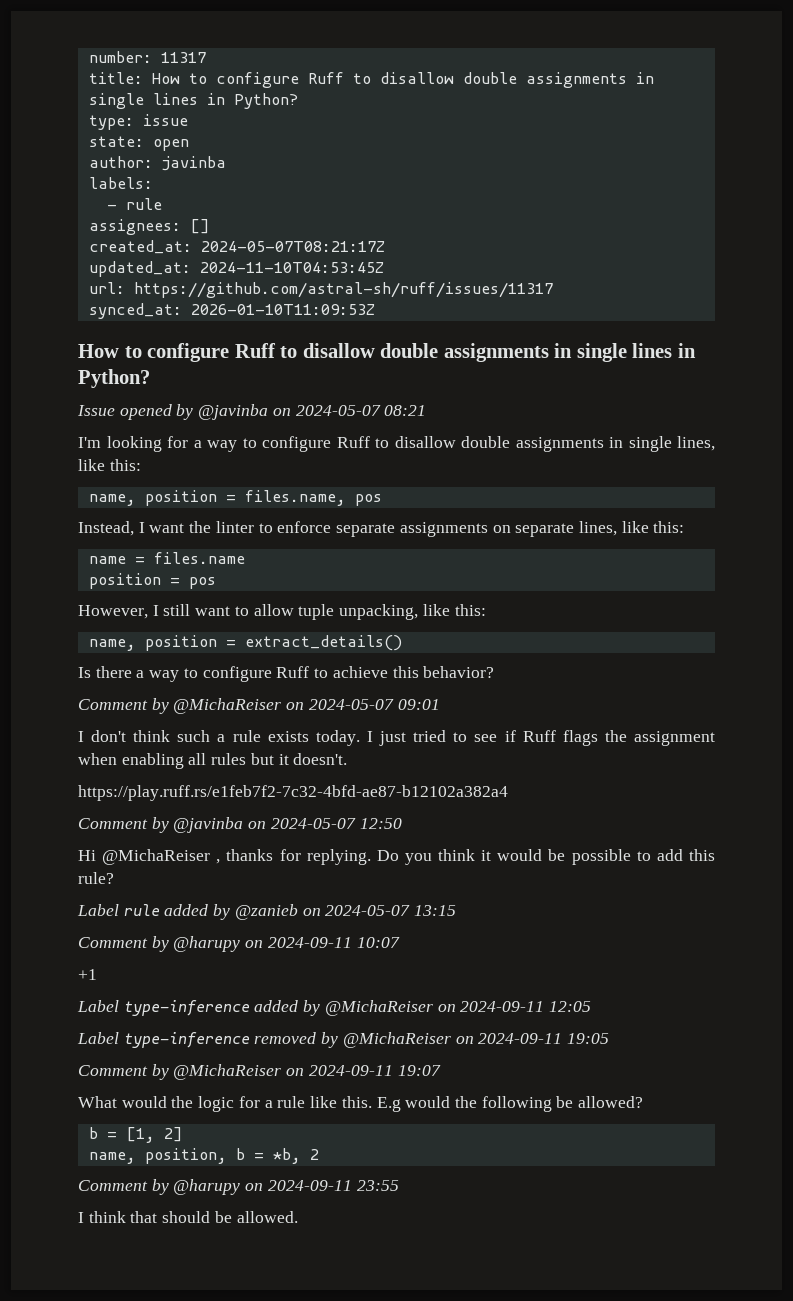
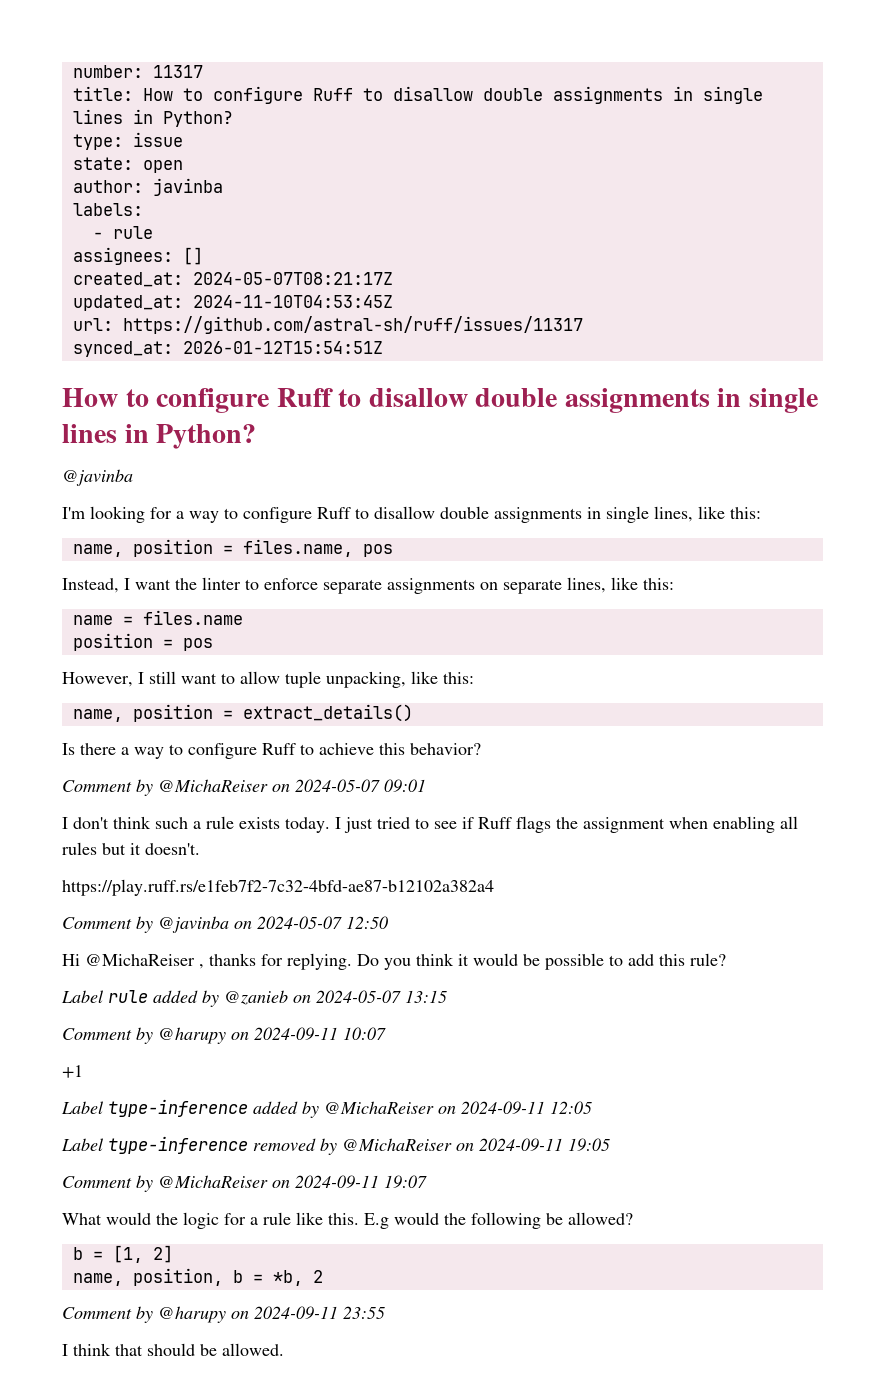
- synced_at: 2026-01-10T11:09:53Z
+ synced_at: 2026-01-12T15:54:51Z
  How to configure Ruff to disallow double assignments in single lines in Python?
- Issue opened by @javinba on 2024-05-07 08:21
+ @javinba

